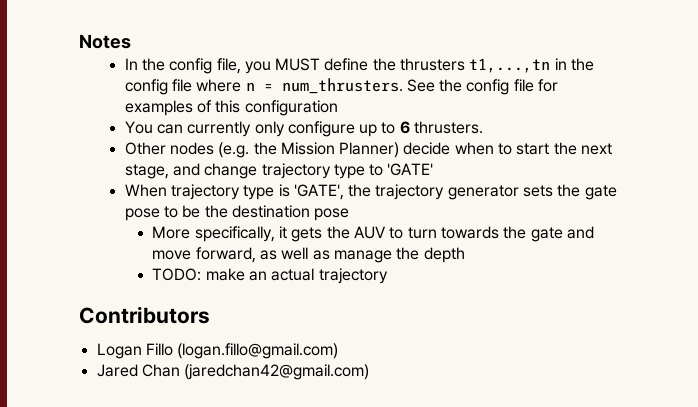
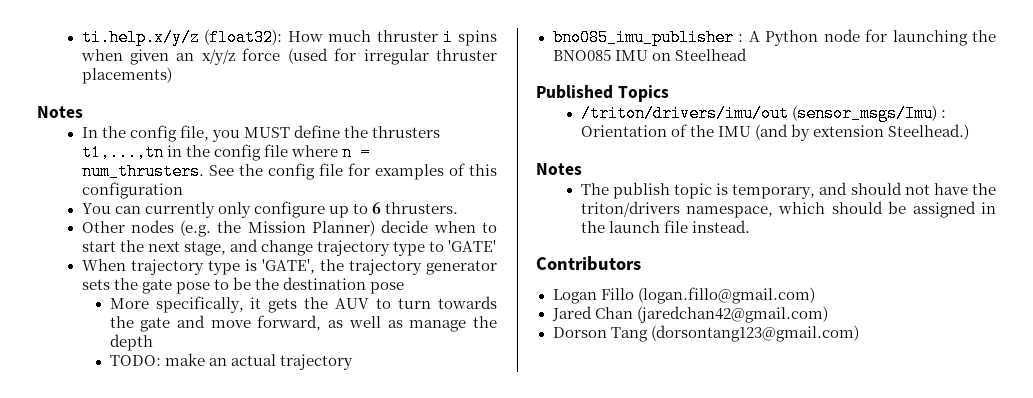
+ ti.help.x/y/z (float32): How much thruster i spins when given an x/y/z force (used for irregular thruster placements)
+ bno085_imu_publisher : A Python node for launching the BNO085 IMU on Steelhead
+ Published Topics
+ /triton/drivers/imu/out (sensor_msgs/Imu) : Orientation of the IMU (and by extension Steelhead.)
+ Notes
+ The publish topic is temporary, and should not have the triton/drivers namespace, which should be assigned in the launch file instead.
+ Dorson Tang (dorsontang123@gmail.com)

